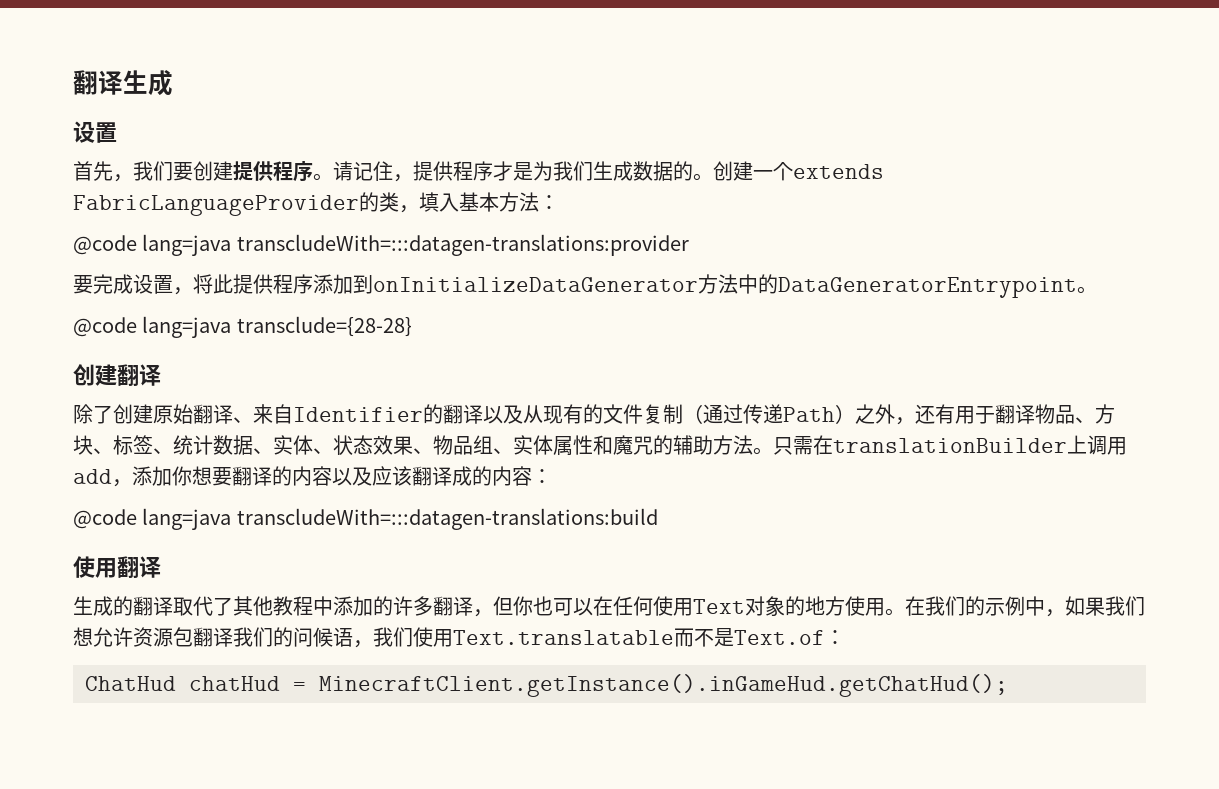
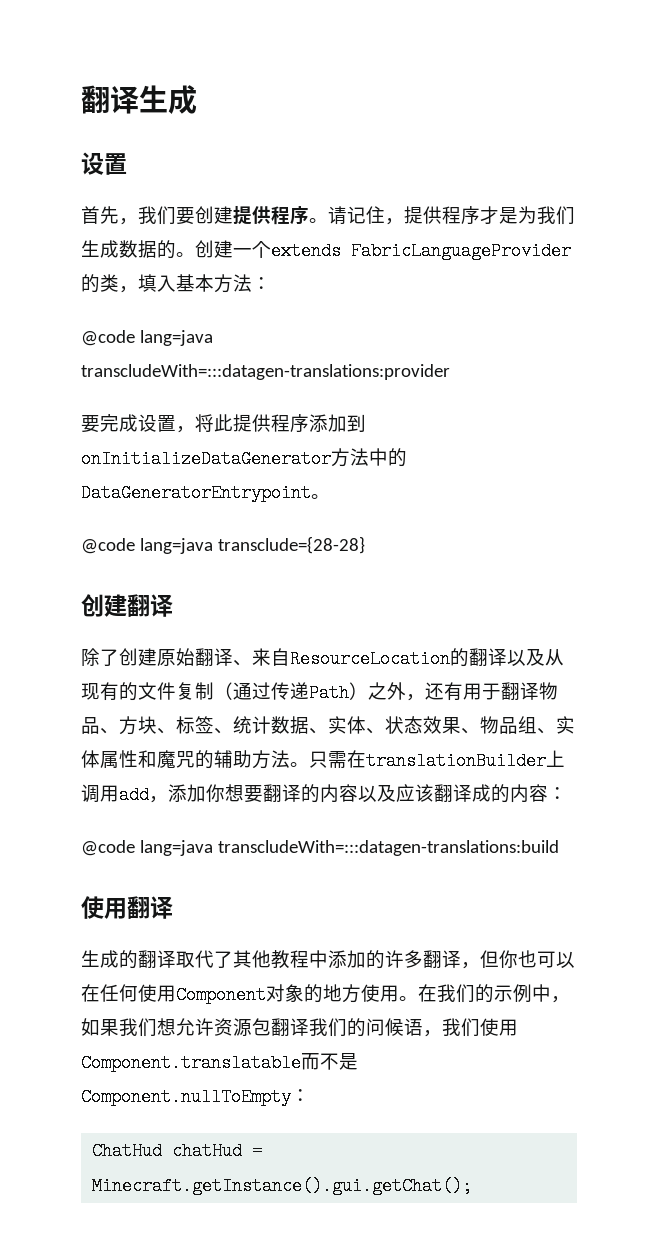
- 除了创建原始翻译、来自Identifier的翻译以及从现有的文件复制（通过传递Path）之外，还有用于翻译物品、方块、标签、统计数据、实体、状态效果、物品组、实体属性和魔咒的辅助方法。
+ 除了创建原始翻译、来自ResourceLocation的翻译以及从现有的文件复制（通过传递Path）之外，还有用于翻译物品、方块、标签、统计数据、实体、状态效果、物品组、实体属性和魔咒的辅助方法。
- 生成的翻译取代了其他教程中添加的许多翻译，但你也可以在任何使用Text对象的地方使用。
+ 生成的翻译取代了其他教程中添加的许多翻译，但你也可以在任何使用Component对象的地方使用。
- 在我们的示例中，如果我们想允许资源包翻译我们的问候语，我们使用Text.translatable而不是Text.of：
+ 在我们的示例中，如果我们想允许资源包翻译我们的问候语，我们使用Component.translatable而不是Component.nullToEmpty：
- ChatHud chatHud = MinecraftClient.getInstance().inGameHud.getChatHud();
+ ChatHud chatHud = Minecraft.getInstance().gui.getChat();

